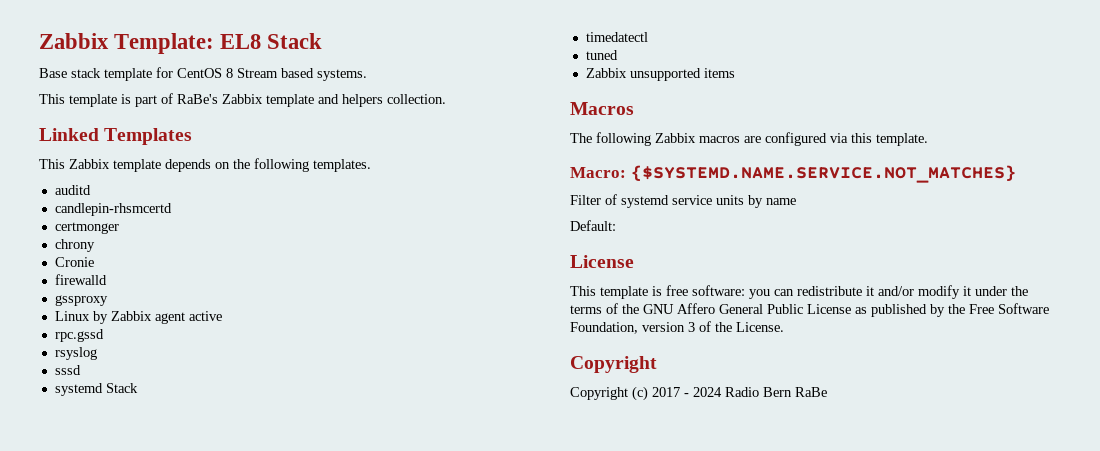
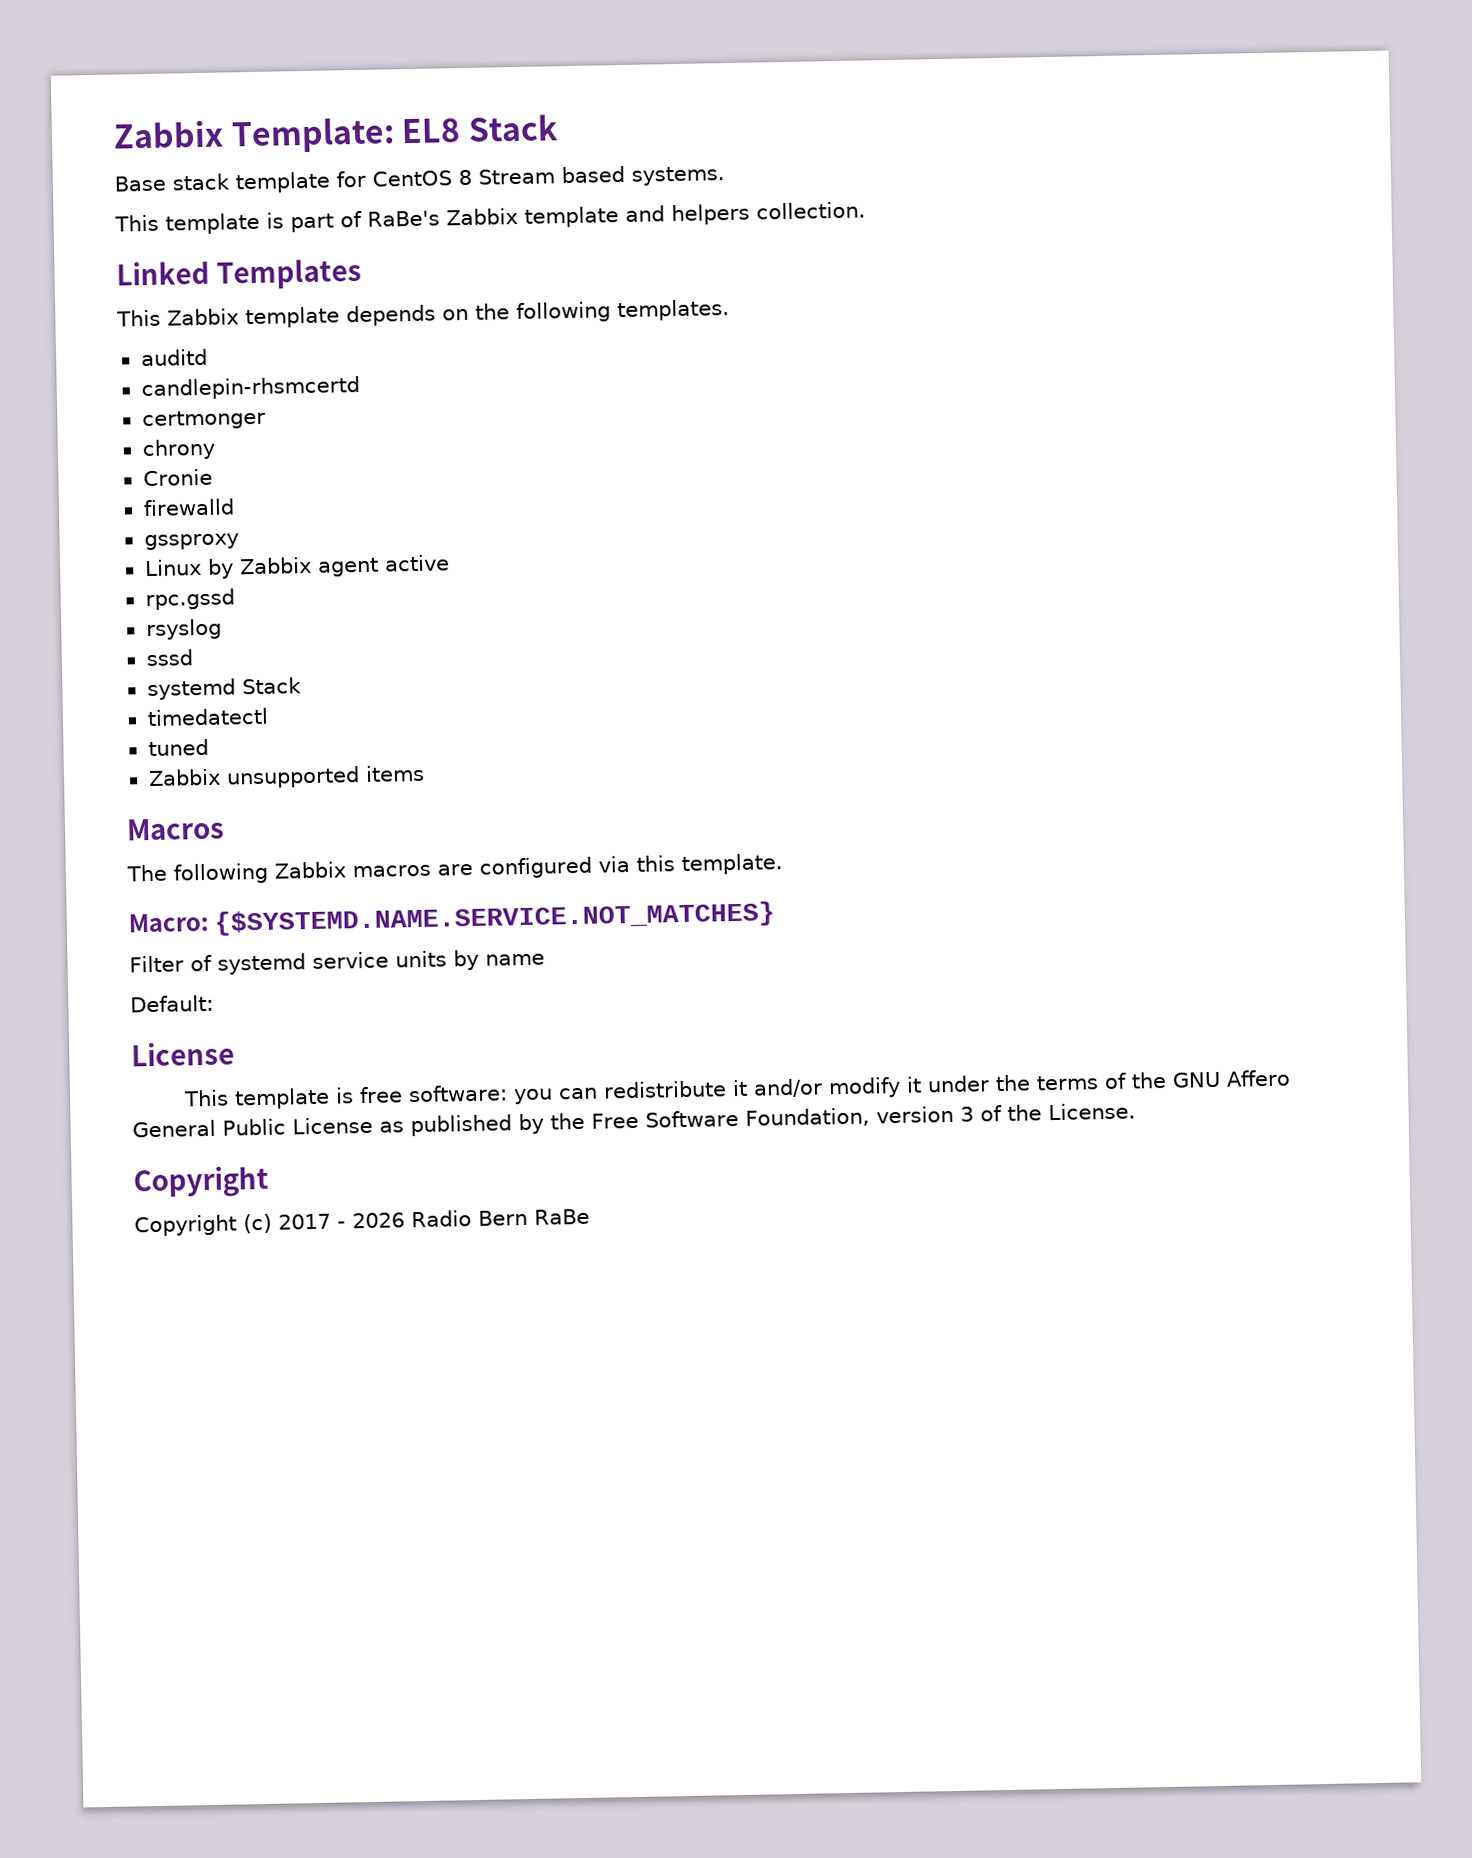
- Copyright (c) 2017 - 2024 Radio Bern RaBe
+ Copyright (c) 2017 - 2026 Radio Bern RaBe

